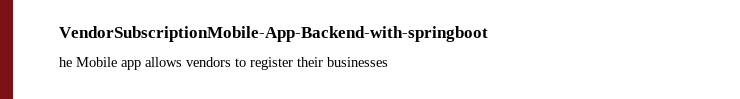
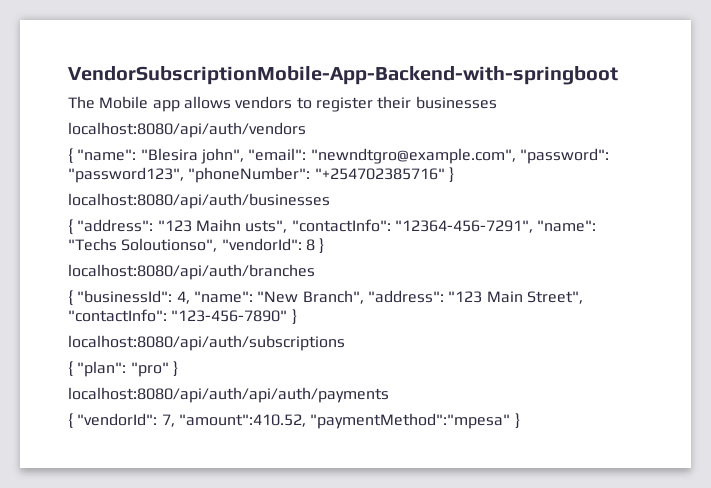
- he Mobile app allows vendors to register their businesses
+ The Mobile app allows vendors to register their businesses
+ localhost:8080/api/auth/vendors
+ { "name": "Blesira john", "email": "newndtgro@example.com", "password": "password123", "phoneNumber": "+254702385716" }
+ localhost:8080/api/auth/businesses
+ { "address": "123 Maihn usts", "contactInfo": "12364-456-7291", "name": "Techs Soloutionso", "vendorId": 8 }
+ localhost:8080/api/auth/branches
+ { "businessId": 4, "name": "New Branch", "address": "123 Main Street", "contactInfo": "123-456-7890" }
+ localhost:8080/api/auth/subscriptions
+ { "plan": "pro" }
+ localhost:8080/api/auth/api/auth/payments
+ { "vendorId": 7, "amount":410.52, "paymentMethod":"mpesa" }

